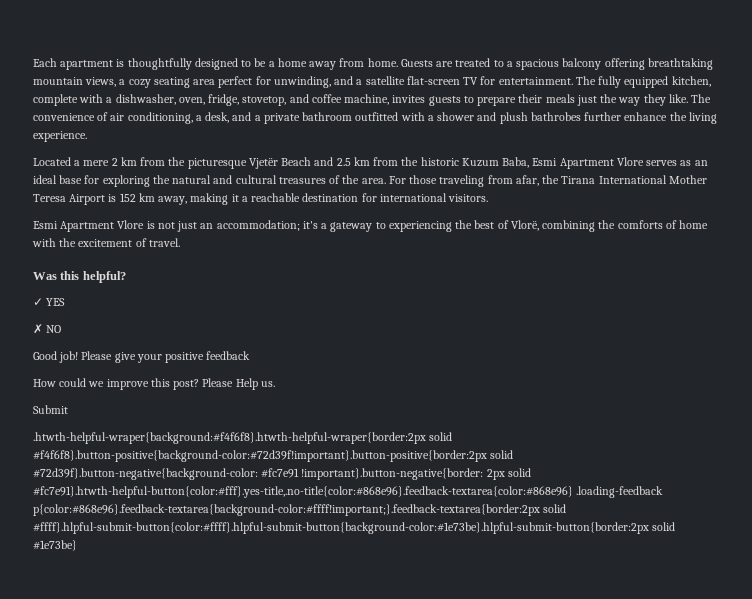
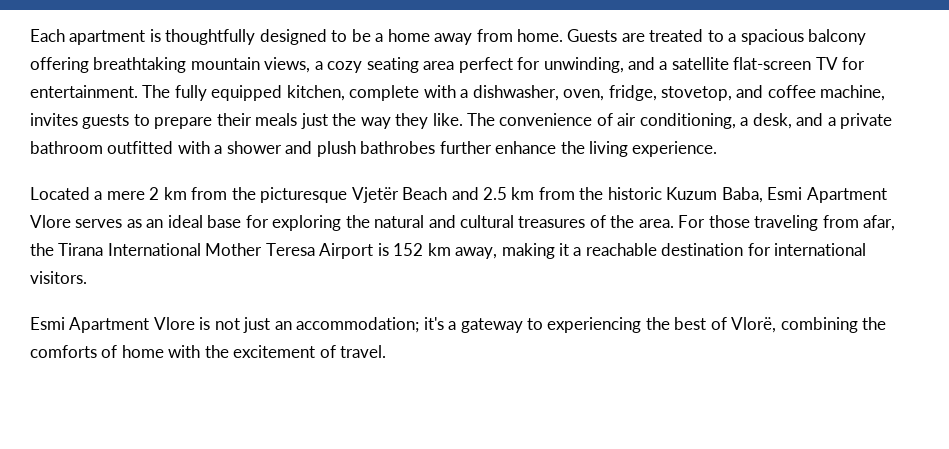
- Was this helpful?
- ✓ YES
- ✗ NO
- Good job! Please give your positive feedback
- How could we improve this post? Please Help us.
- Submit
- .htwth-helpful-wraper{background:#f4f6f8}.htwth-helpful-wraper{border:2px solid #f4f6f8}.button-positive{background-color:#72d39f!important}.button-positive{border:2px solid #72d39f}.button-negative{background-color: #fc7e91 !important}.button-negative{border: 2px solid #fc7e91}.htwth-helpful-button{color:#fff}.yes-title,.no-title{color:#868e96}.feedback-textarea{color:#868e96} .loading-feedback p{color:#868e96}.feedback-textarea{background-color:#ffff!important;}.feedback-textarea{border:2px solid #ffff}.hlpful-submit-button{color:#ffff}.hlpful-submit-button{background-color:#1e73be}.hlpful-submit-button{border:2px solid #1e73be}

